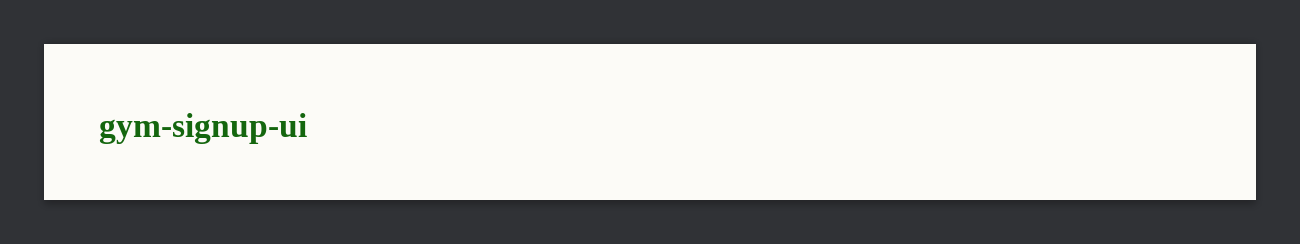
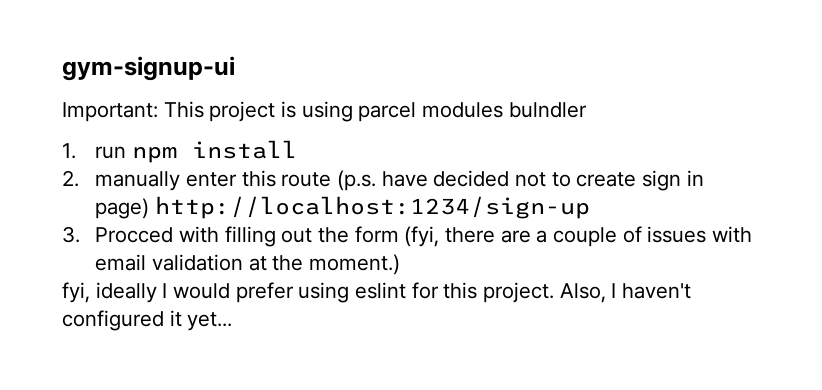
+ Important: This project is using parcel modules bulndler
+ 1. run npm install
+ 2. manually enter this route (p.s. have decided not to create sign in page) http://localhost:1234/sign-up
+ 3. Procced with filling out the form (fyi, there are a couple of issues with email validation at the moment.)
+ fyi, ideally I would prefer using eslint for this project. Also, I haven't configured it yet...

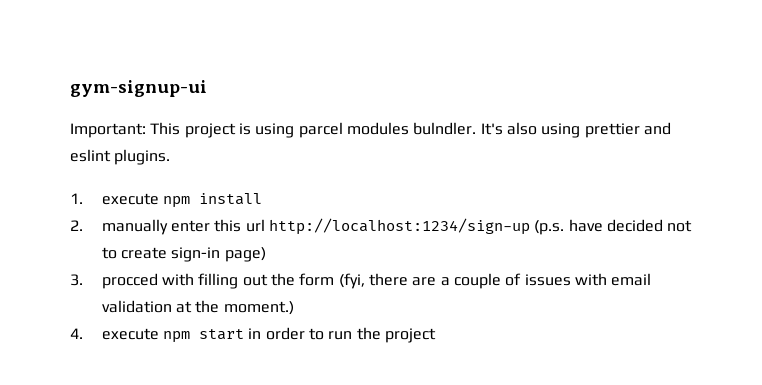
- Important: This project is using parcel modules bulndler
+ Important: This project is using parcel modules bulndler. It's also using prettier and eslint plugins.
- 1. run npm install
+ 1. execute npm install
- 2. manually enter this route (p.s. have decided not to create sign in page) http://localhost:1234/sign-up
+ 2. manually enter this url http://localhost:1234/sign-up (p.s. have decided not to create sign-in page)
- 3. Procced with filling out the form (fyi, there are a couple of issues with email validation at the moment.)
+ 3. procced with filling out the form (fyi, there are a couple of issues with email validation at the moment.)
- fyi, ideally I would prefer using eslint for this project. Also, I haven't configured it yet...
+ 4. execute npm start in order to run the project

